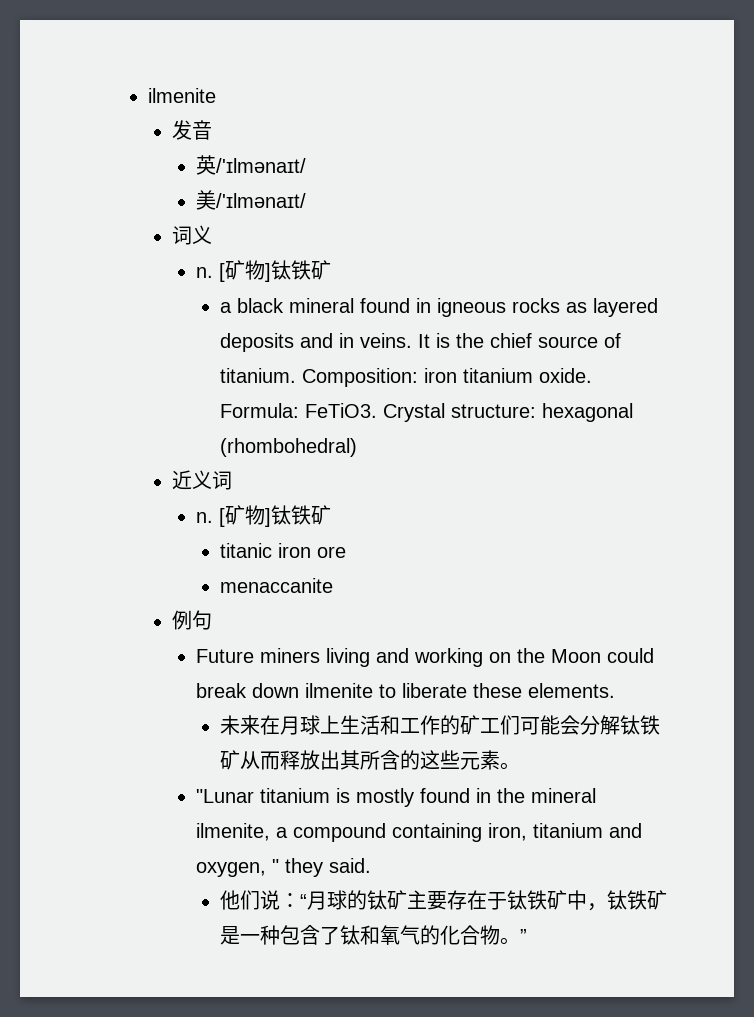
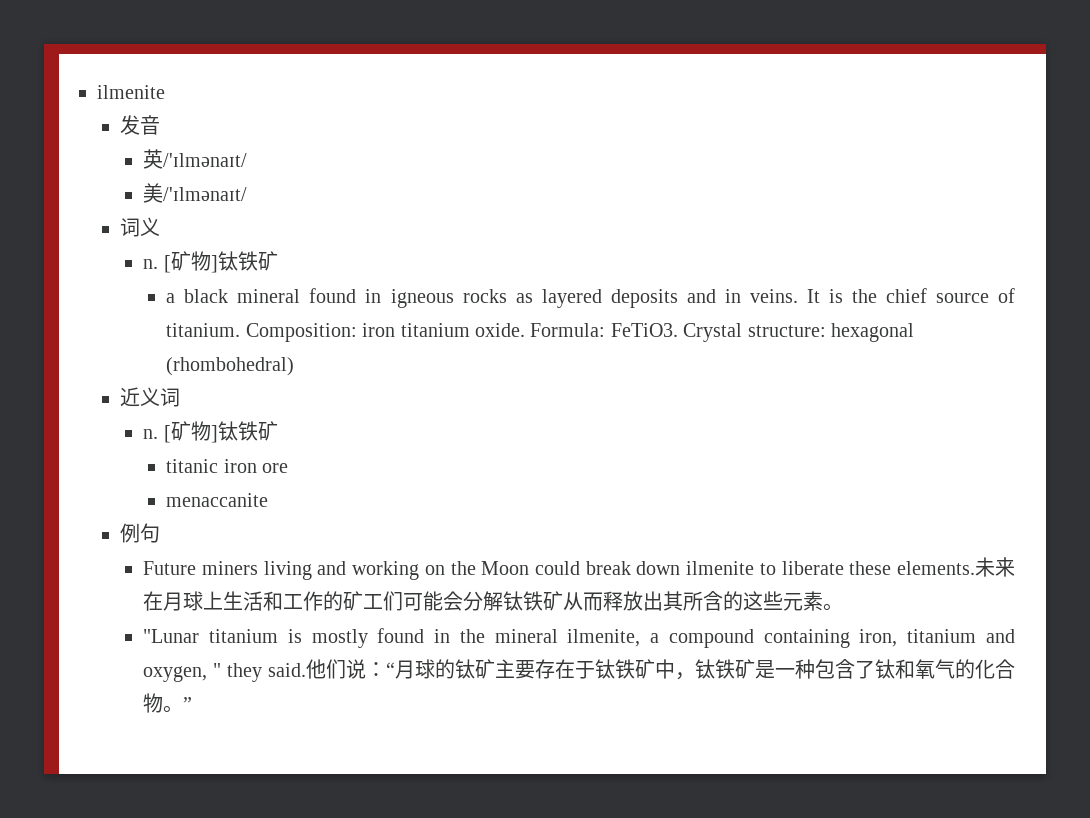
- Future miners living and working on the Moon could break down ilmenite to liberate these elements.
- 未来在月球上生活和工作的矿工们可能会分解钛铁矿从而释放出其所含的这些元素。
+ Future miners living and working on the Moon could break down ilmenite to liberate these elements.未来在月球上生活和工作的矿工们可能会分解钛铁矿从而释放出其所含的这些元素。
- "Lunar titanium is mostly found in the mineral ilmenite, a compound containing iron, titanium and oxygen, " they said.
- 他们说：“月球的钛矿主要存在于钛铁矿中，钛铁矿是一种包含了钛和氧气的化合物。”
+ "Lunar titanium is mostly found in the mineral ilmenite, a compound containing iron, titanium and oxygen, " they said.他们说：“月球的钛矿主要存在于钛铁矿中，钛铁矿是一种包含了钛和氧气的化合物。”

